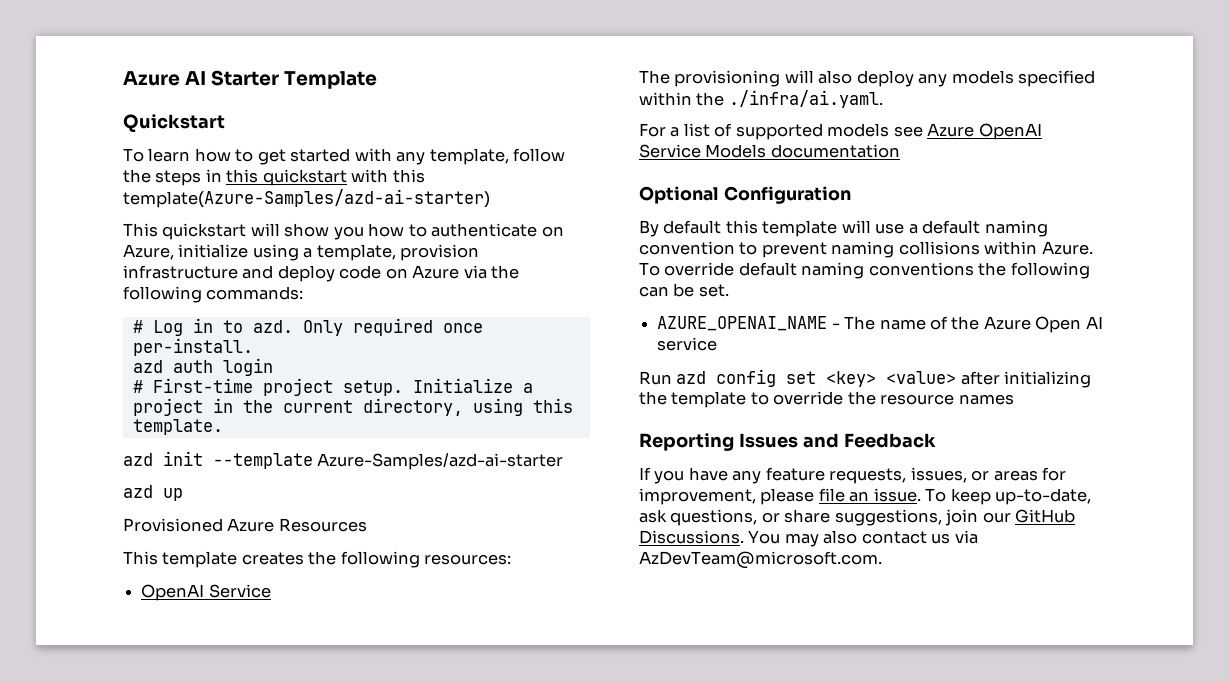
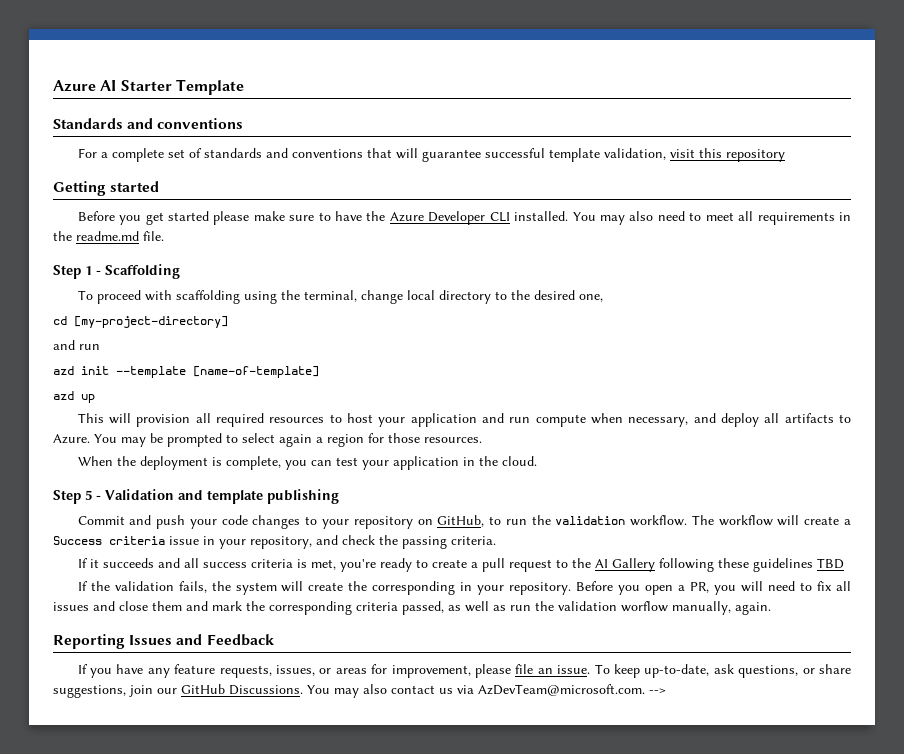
- Quickstart
- To learn how to get started with any template, follow the steps in this quickstart with this template(Azure-Samples/azd-ai-starter)
- This quickstart will show you how to authenticate on Azure, initialize using a template, provision infrastructure and deploy code on Azure via the following commands:
- # Log in to azd. Only required once per-install.
- azd auth login
- # First-time project setup. Initialize a project in the current directory, using this template.
+ Standards and conventions
+ For a complete set of standards and conventions that will guarantee successful template validation, visit this repository
+ Getting started
+ Before you get started please make sure to have the Azure Developer CLI installed. You may also need to meet all requirements in the readme.md file.
+ Step 1 - Scaffolding
+ To proceed with scaffolding using the terminal, change local directory to the desired one,
+ cd [my-project-directory]
+ and run
- azd init --template Azure-Samples/azd-ai-starter
+ azd init --template [name-of-template]
- Provisioned Azure Resources
- This template creates the following resources:
- OpenAI Service
- The provisioning will also deploy any models specified within the ./infra/ai.yaml.
- For a list of supported models see Azure OpenAI Service Models documentation
- Optional Configuration
- By default this template will use a default naming convention to prevent naming collisions within Azure. To override default naming conventions the following can be set.
- AZURE_OPENAI_NAME - The name of the Azure Open AI service
- Run azd config set <key> <value> after initializing the template to override the resource names
+ This will provision all required resources to host your application and run compute when necessary, and deploy all artifacts to Azure. You may be prompted to select again a region for those resources.
+ When the deployment is complete, you can test your application in the cloud.
+ Step 5 - Validation and template publishing
+ Commit and push your code changes to your repository on GitHub, to run the validation workflow. The workflow will create a Success criteria issue in your repository, and check the passing criteria.
+ If it succeeds and all success criteria is met, you're ready to create a pull request to the AI Gallery following these guidelines TBD
+ If the validation fails, the system will create the corresponding in your repository. Before you open a PR, you will need to fix all issues and close them and mark the corresponding criteria passed, as well as run the validation worflow manually, again.
- You may also contact us via AzDevTeam@microsoft.com.
+ You may also contact us via AzDevTeam@microsoft.com. -->

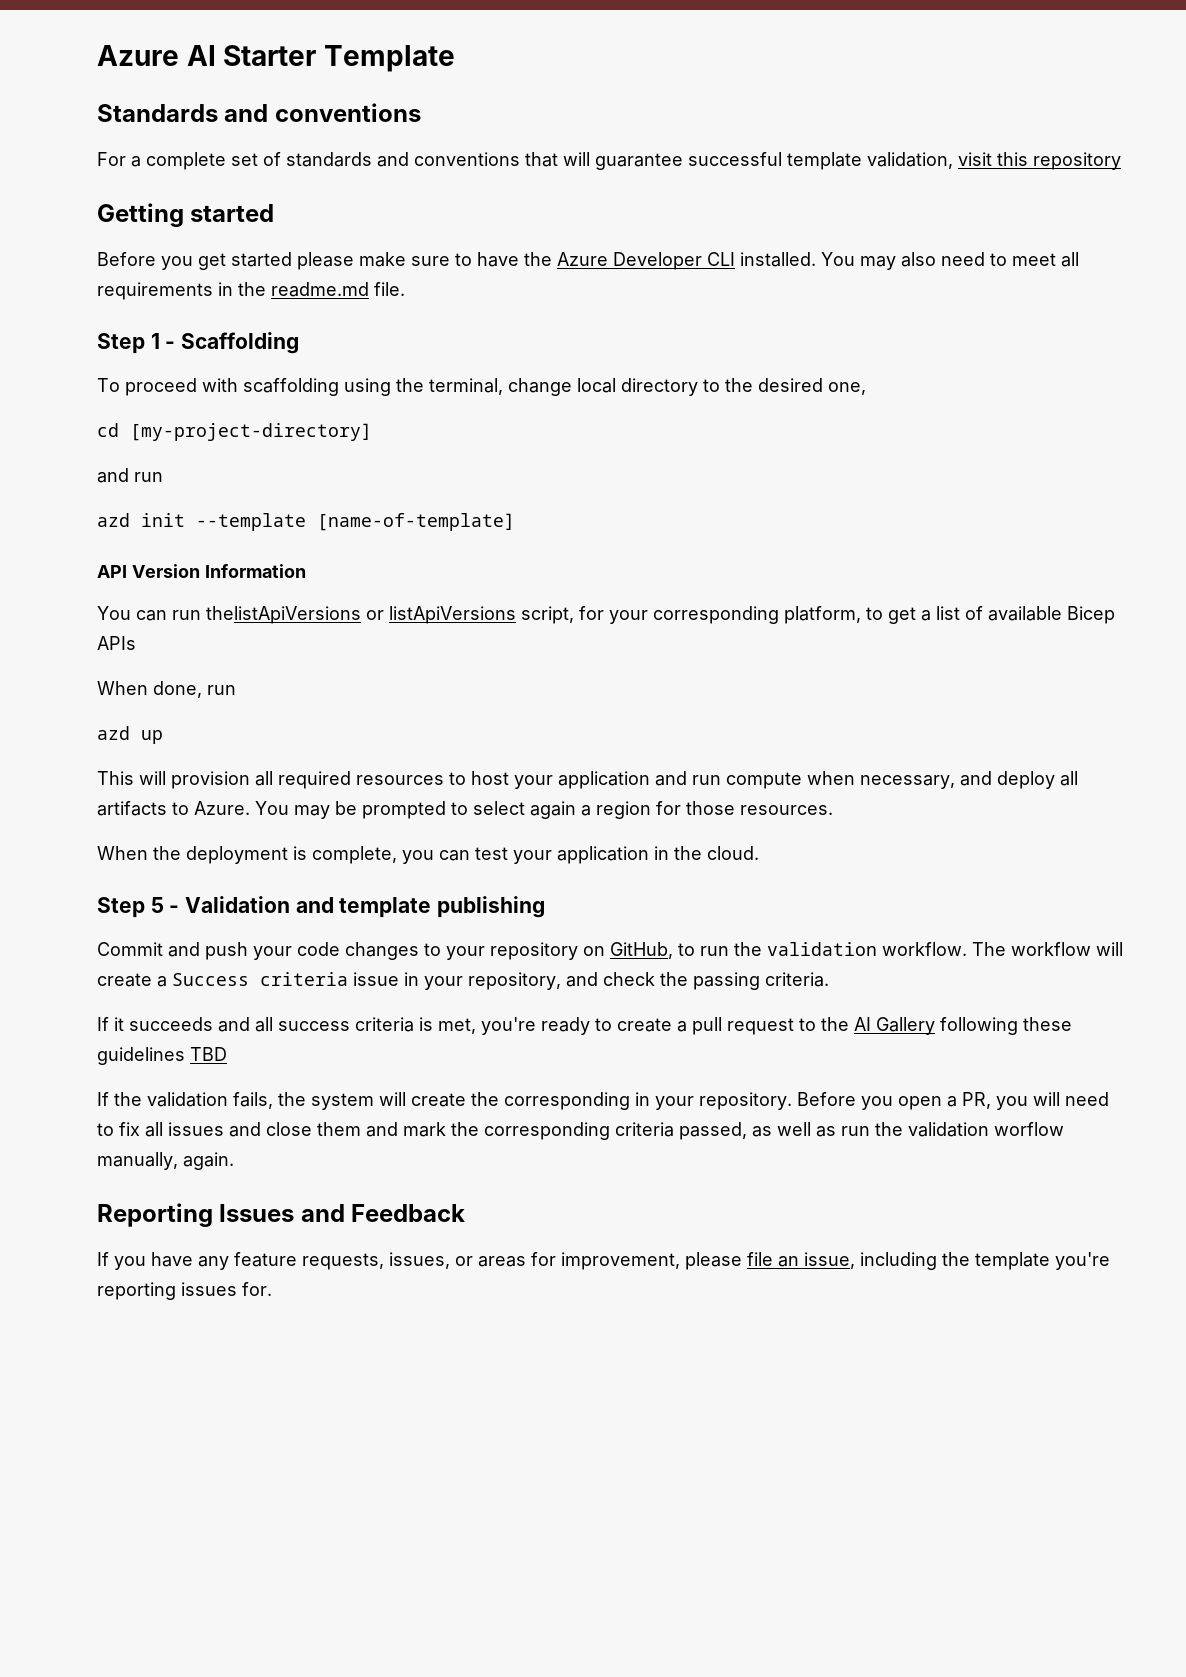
+ API Version Information
+ You can run thelistApiVersions or listApiVersions script, for your corresponding platform, to get a list of available Bicep APIs
+ When done, run
- If you have any feature requests, issues, or areas for improvement, please file an issue. To keep up-to-date, ask questions, or share suggestions, join our GitHub Discussions. You may also contact us via AzDevTeam@microsoft.com. -->
+ If you have any feature requests, issues, or areas for improvement, please file an issue, including the template you're reporting issues for.

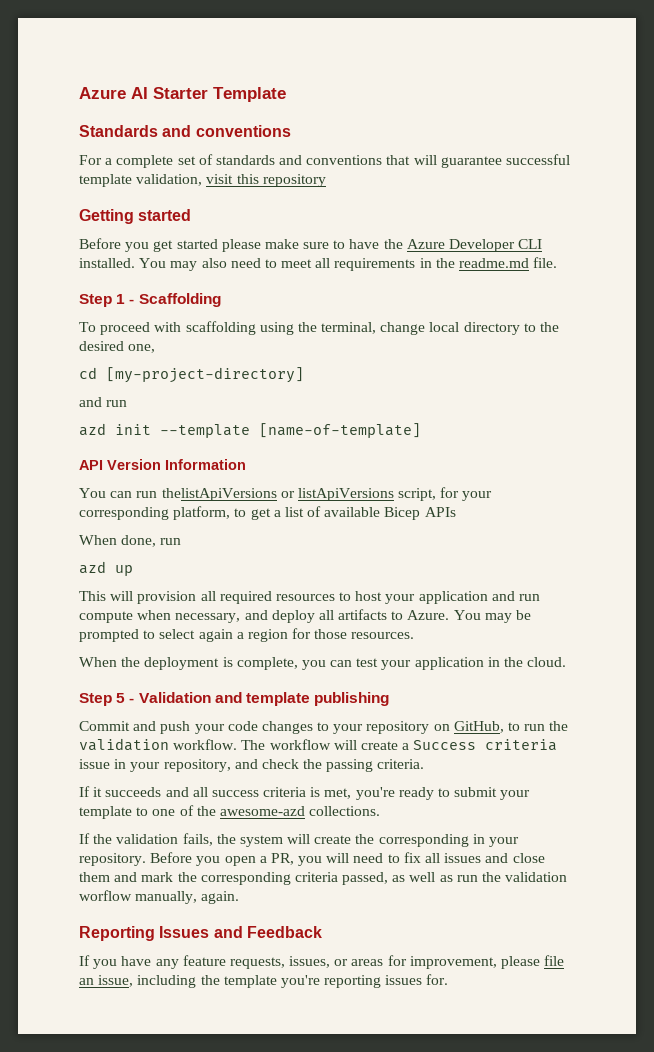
- If it succeeds and all success criteria is met, you're ready to create a pull request to the AI Gallery following these guidelines TBD
+ If it succeeds and all success criteria is met, you're ready to submit your template to one of the awesome-azd collections.

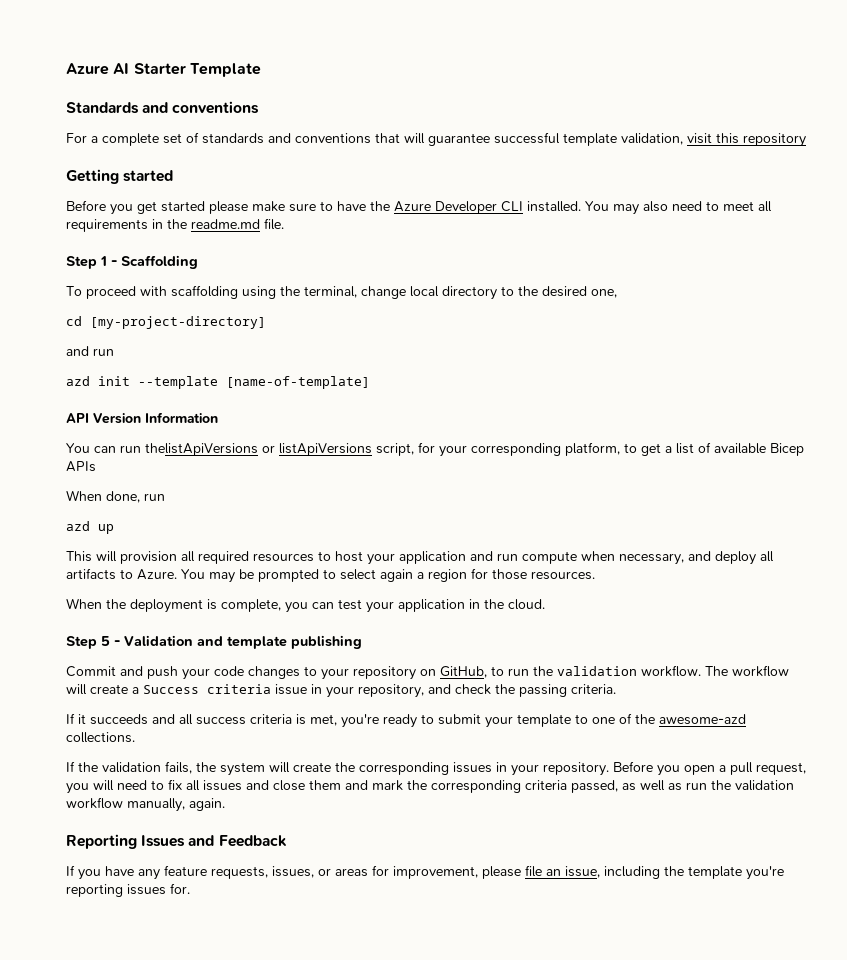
- If the validation fails, the system will create the corresponding in your repository.
+ If the validation fails, the system will create the corresponding issues in your repository.
- Before you open a PR, you will need to fix all issues and close them and mark the corresponding criteria passed, as well as run the validation worflow manually, again.
+ Before you open a pull request, you will need to fix all issues and close them and mark the corresponding criteria passed, as well as run the validation workflow manually, again.

